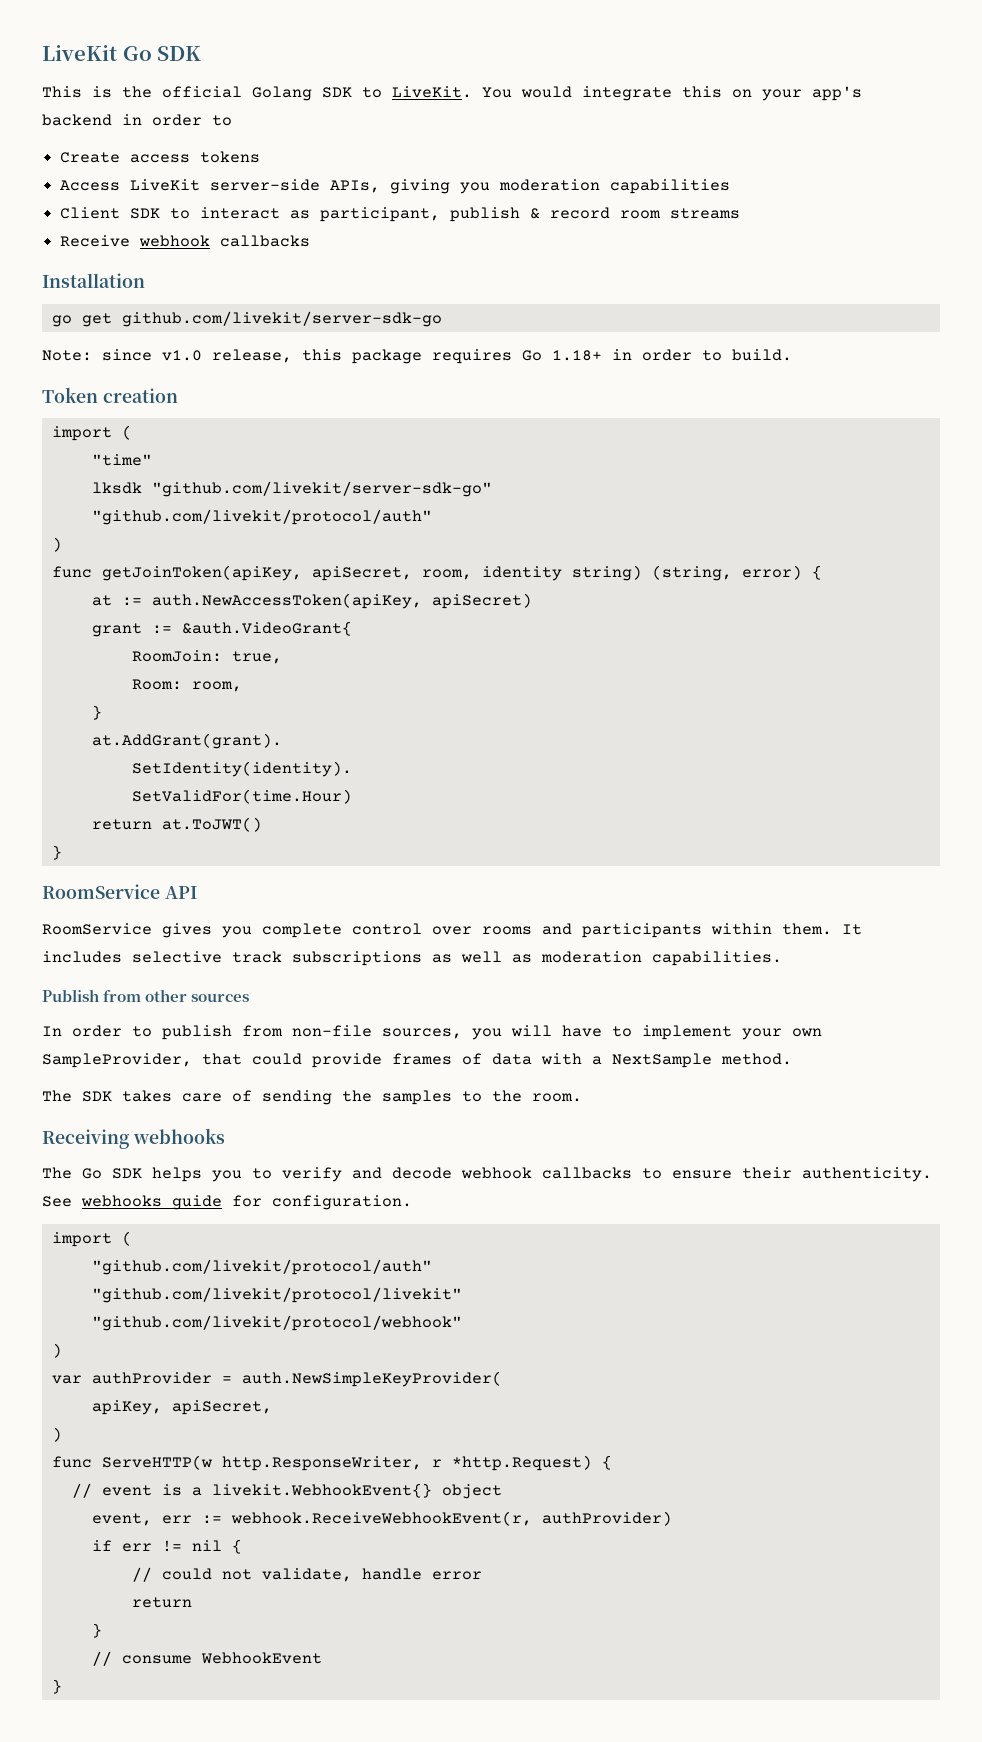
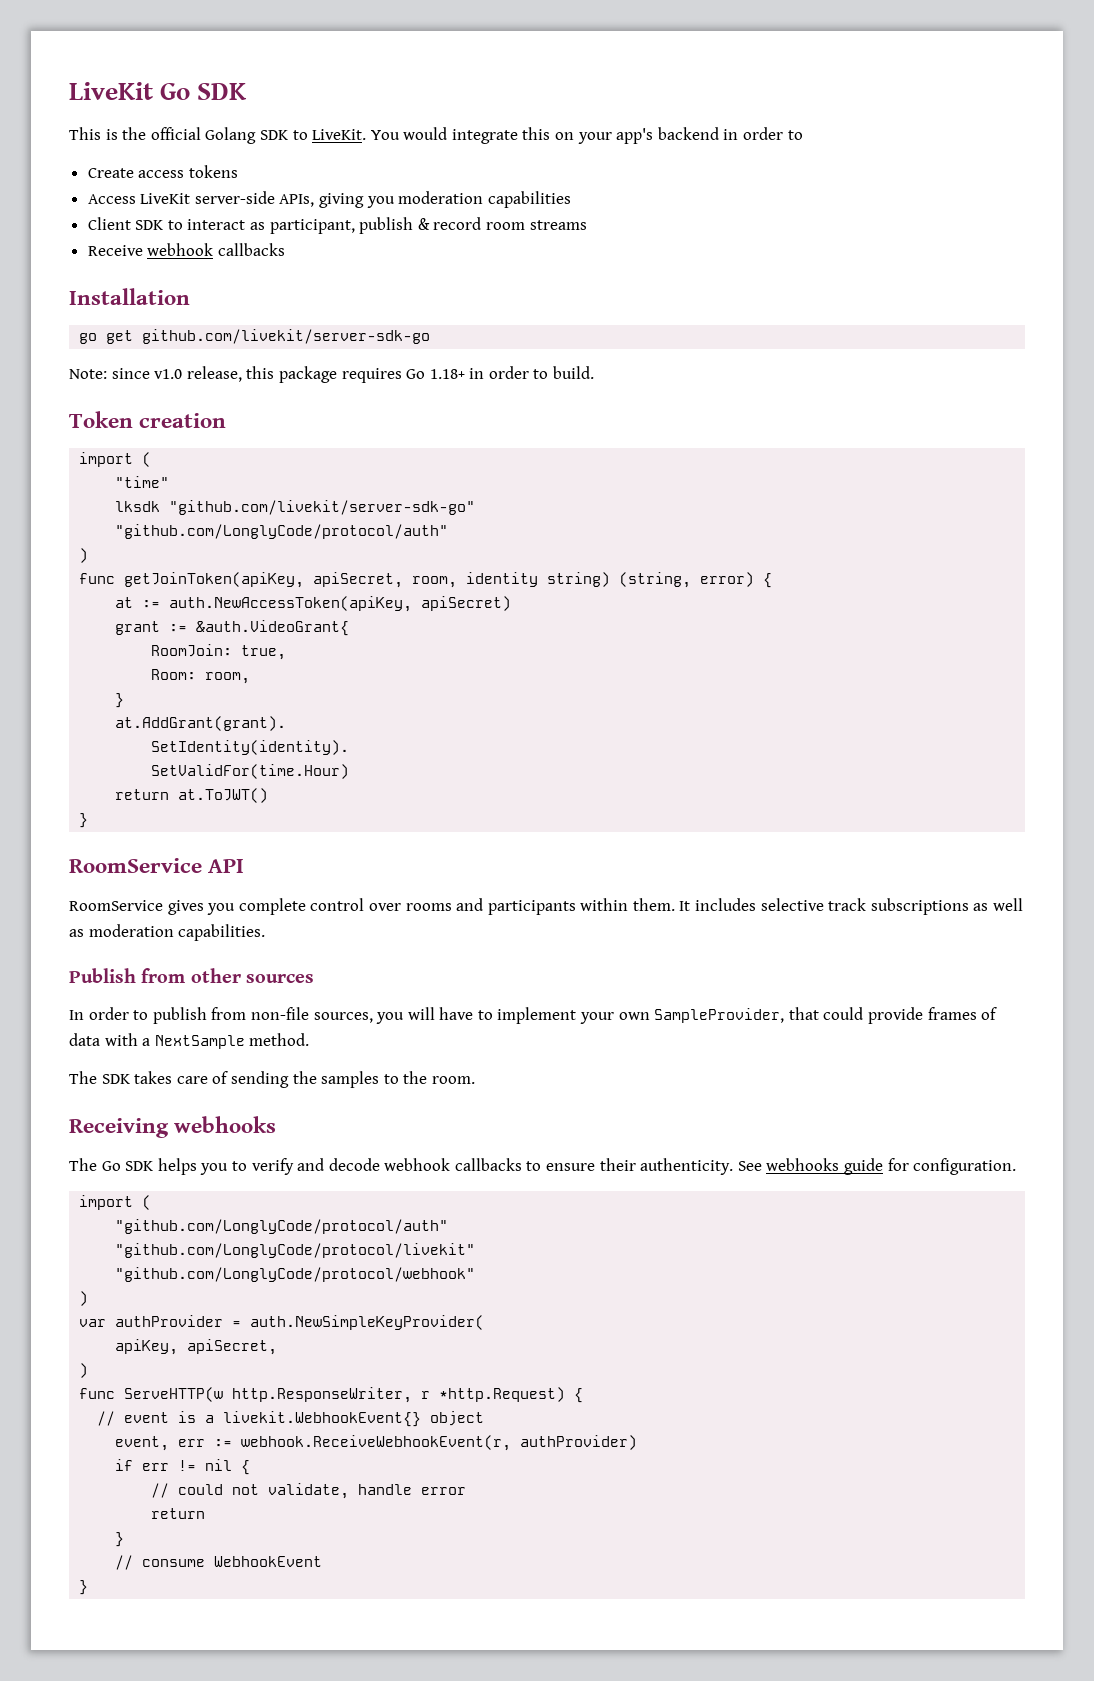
  lksdk "github.com/livekit/server-sdk-go"
- "github.com/livekit/protocol/auth"
+ "github.com/LonglyCode/protocol/auth"
  See webhooks guide for configuration.
  import (
- "github.com/livekit/protocol/auth"
- "github.com/livekit/protocol/livekit"
- "github.com/livekit/protocol/webhook"
+ "github.com/LonglyCode/protocol/auth"
+ "github.com/LonglyCode/protocol/livekit"
+ "github.com/LonglyCode/protocol/webhook"

